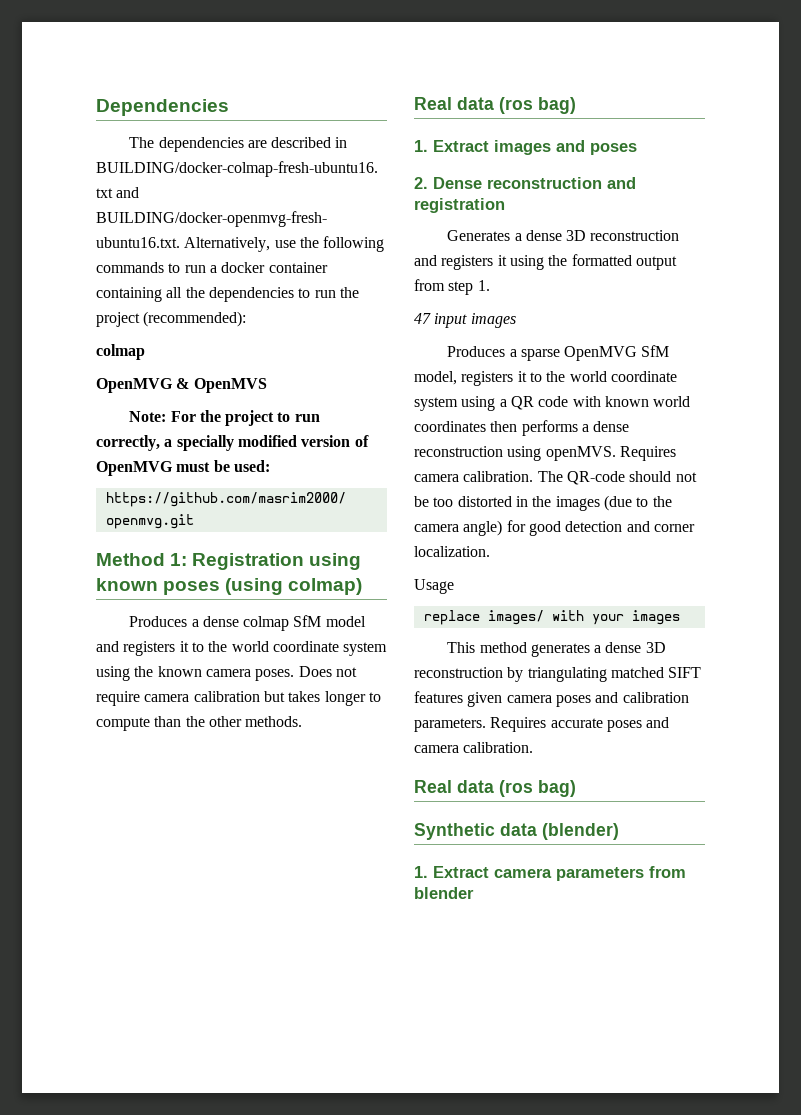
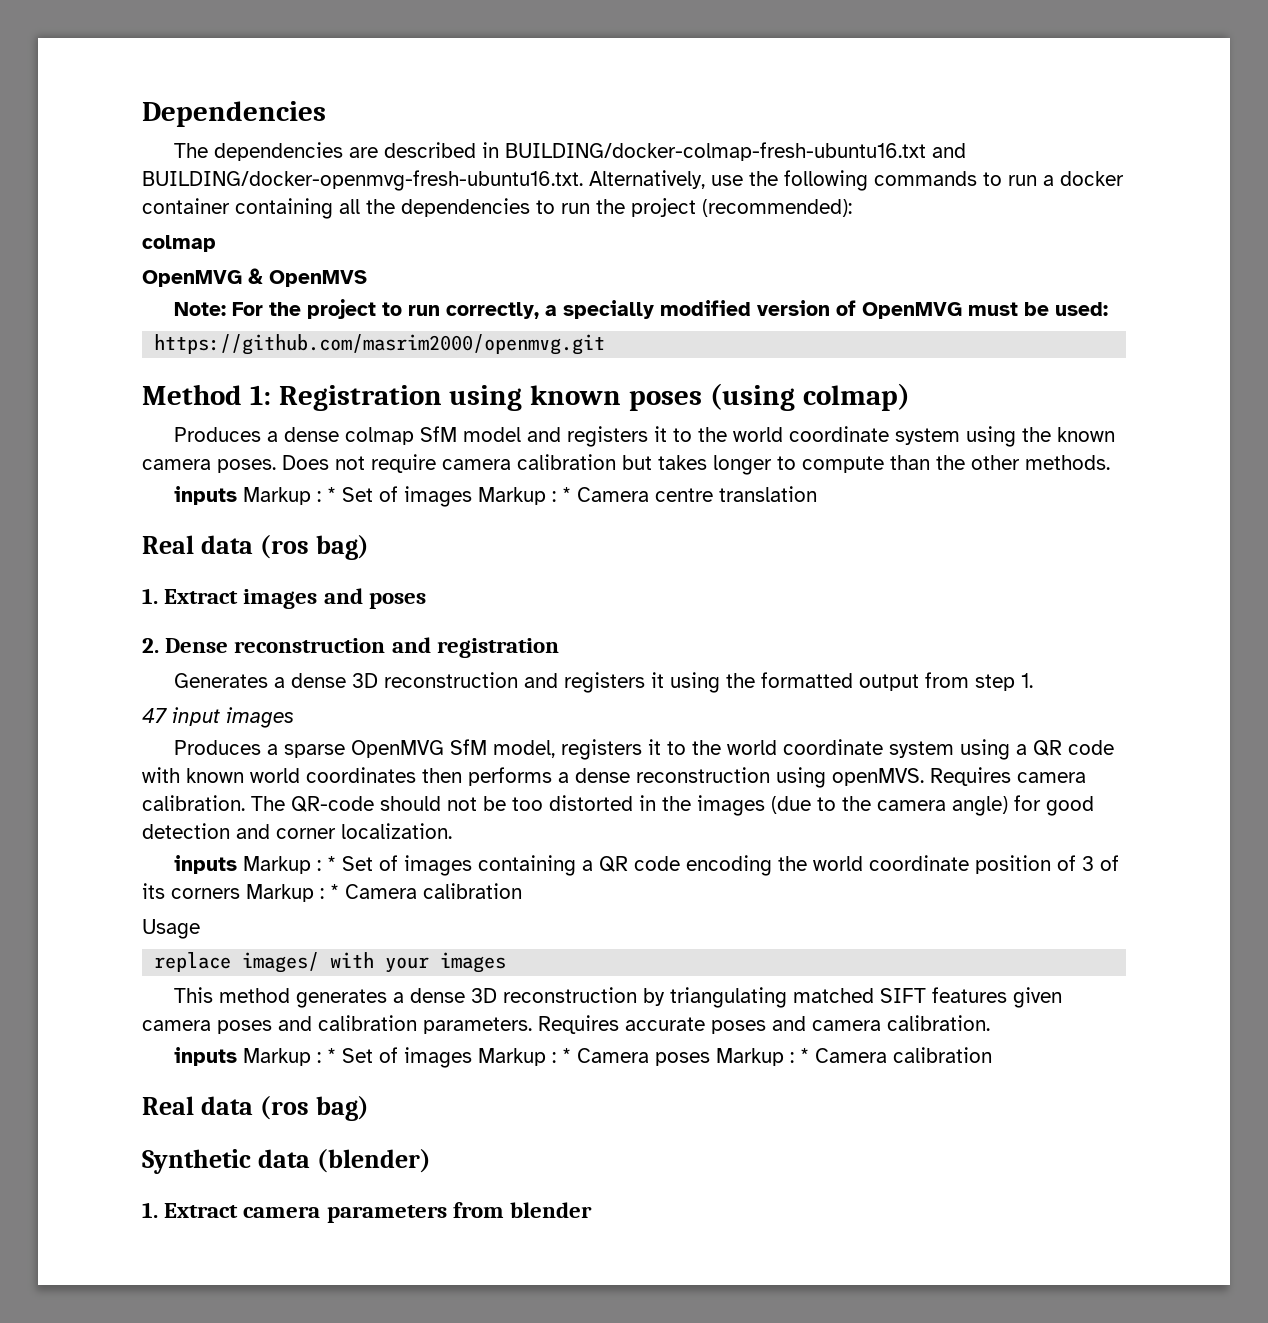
+ inputs Markup : * Set of images Markup : * Camera centre translation
+ inputs Markup : * Set of images containing a QR code encoding the world coordinate position of 3 of its corners Markup : * Camera calibration
+ inputs Markup : * Set of images Markup : * Camera poses Markup : * Camera calibration

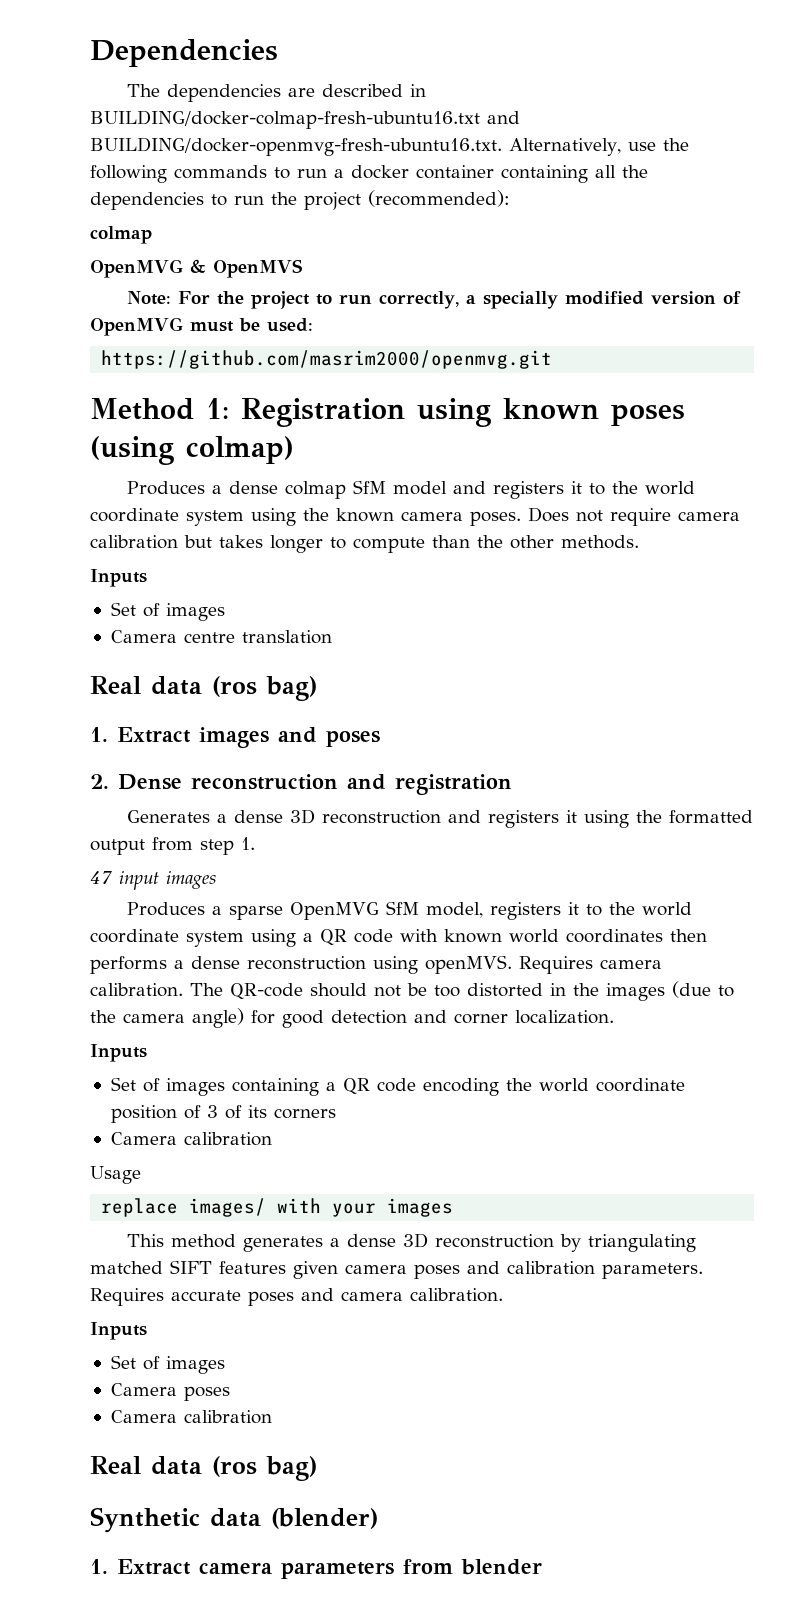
  Does not require camera calibration but takes longer to compute than the other methods.
- inputs Markup : * Set of images Markup : * Camera centre translation
+ Inputs
+ Set of images
+ Camera centre translation
  The QR-code should not be too distorted in the images (due to the camera angle) for good detection and corner localization.
- inputs Markup : * Set of images containing a QR code encoding the world coordinate position of 3 of its corners Markup : * Camera calibration
+ Inputs
+ Set of images containing a QR code encoding the world coordinate position of 3 of its corners
+ Camera calibration
  Requires accurate poses and camera calibration.
- inputs Markup : * Set of images Markup : * Camera poses Markup : * Camera calibration
+ Inputs
+ Set of images
+ Camera poses
+ Camera calibration

